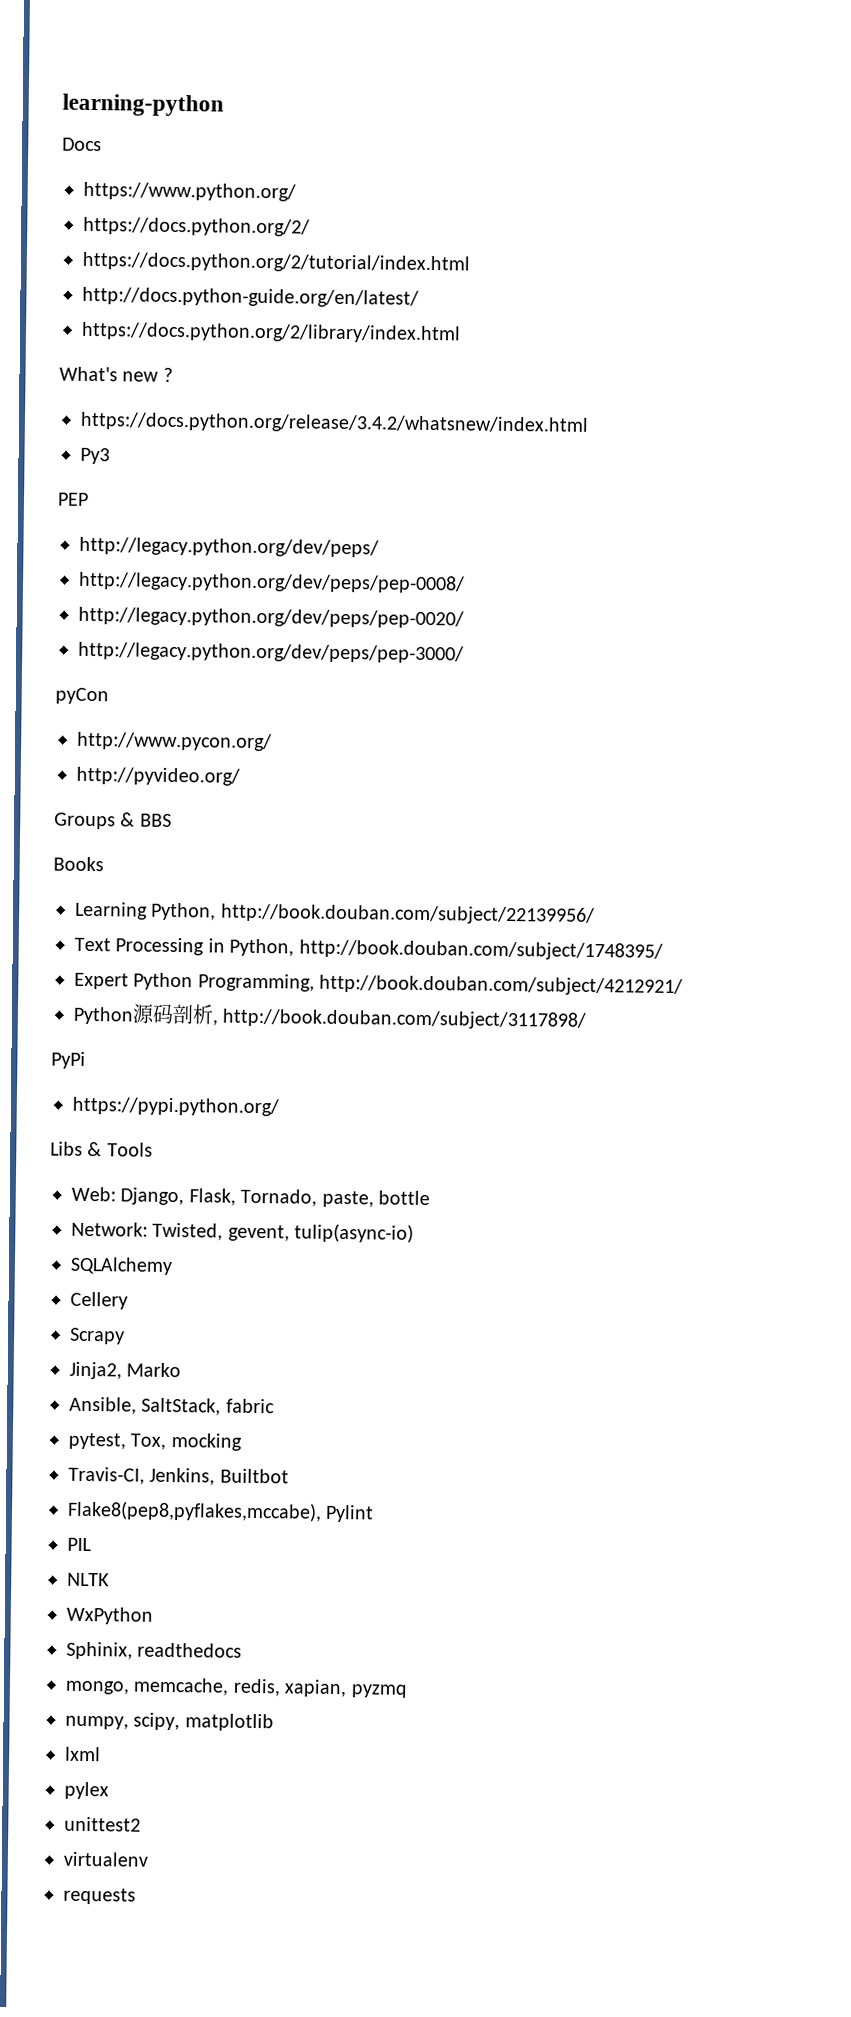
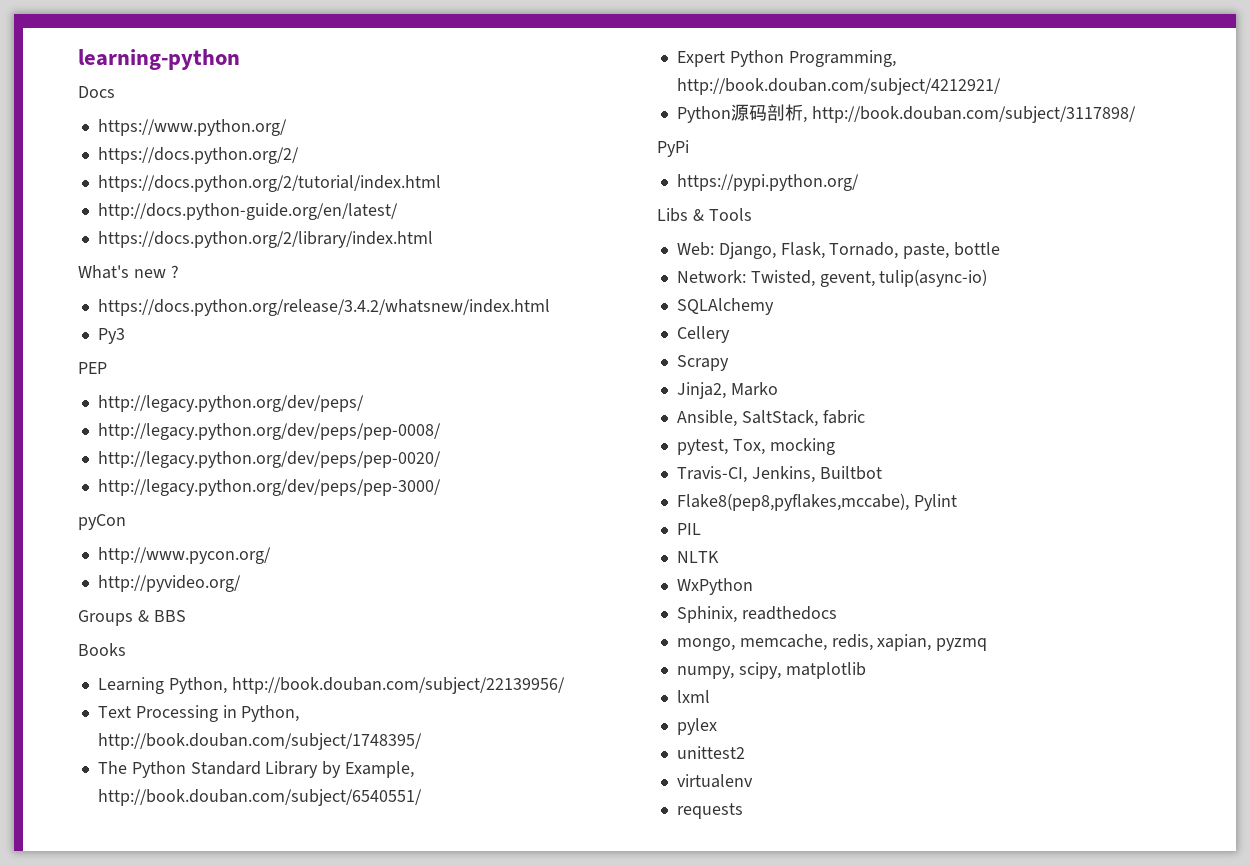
+ The Python Standard Library by Example, http://book.douban.com/subject/6540551/

